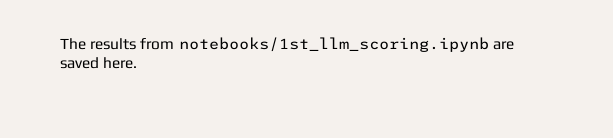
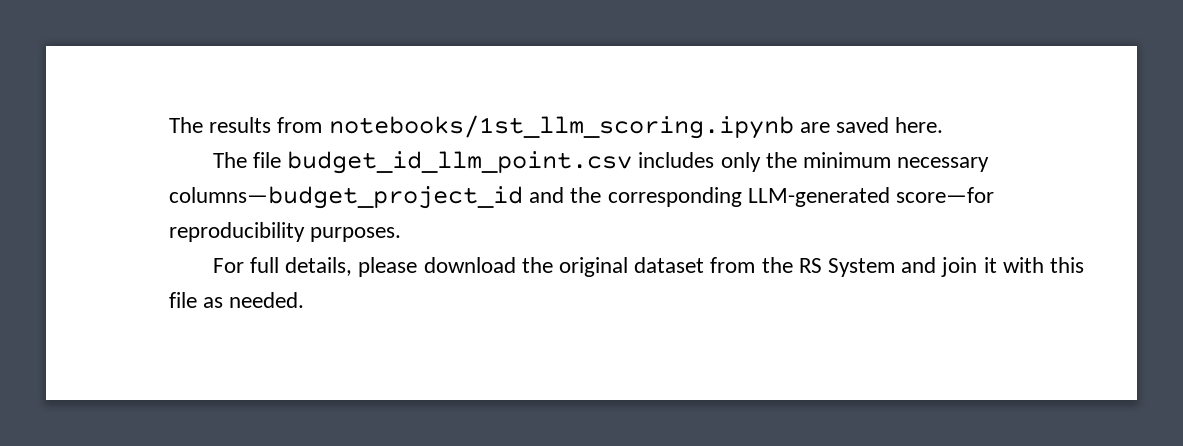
+ The file budget_id_llm_point.csv includes only the minimum necessary columns—budget_project_id and the corresponding LLM-generated score—for reproducibility purposes.
+ For full details, please download the original dataset from the RS System and join it with this file as needed.

